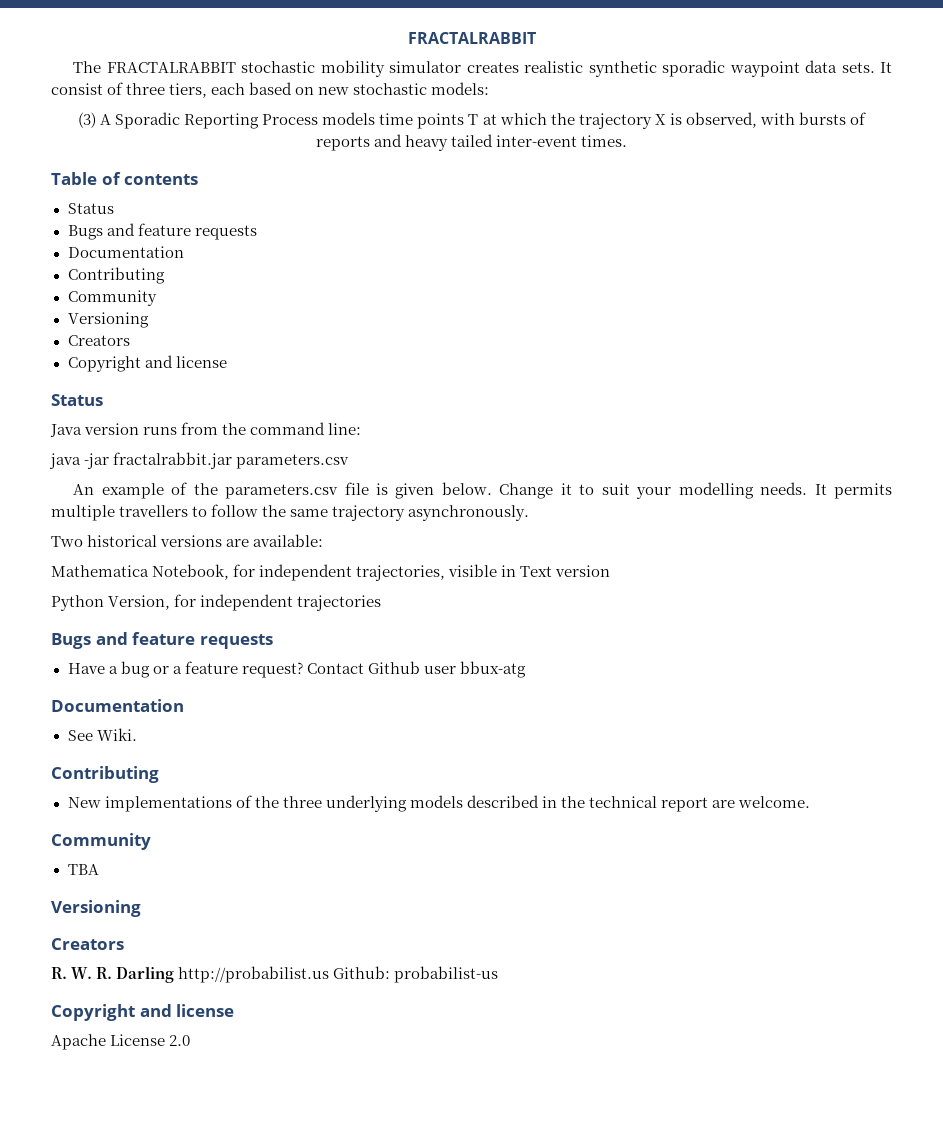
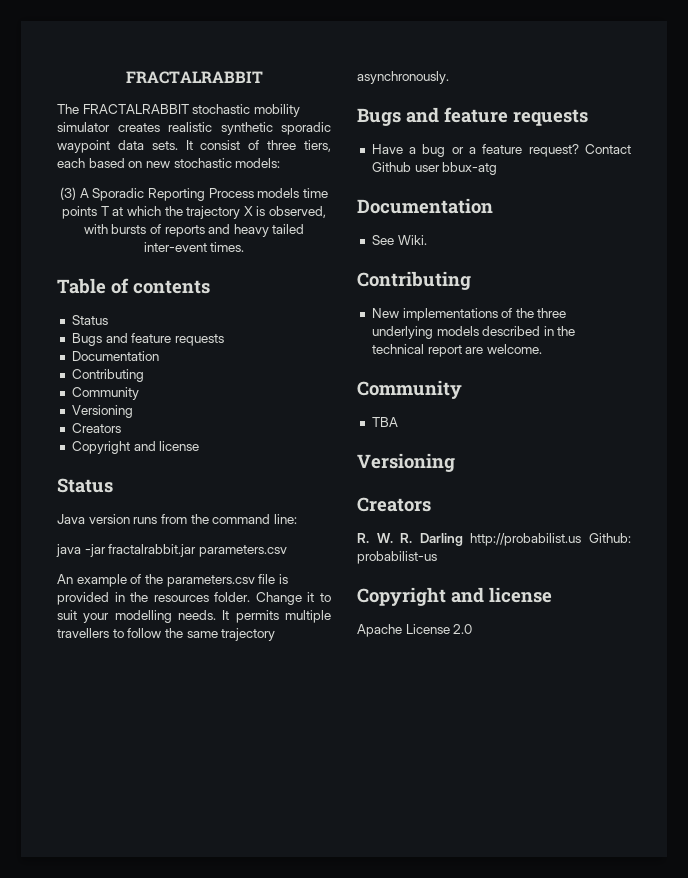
- An example of the parameters.csv file is given below.
+ An example of the parameters.csv file is provided in the resources folder.
- Two historical versions are available:
- Mathematica Notebook, for independent trajectories, visible in Text version
- Python Version, for independent trajectories

